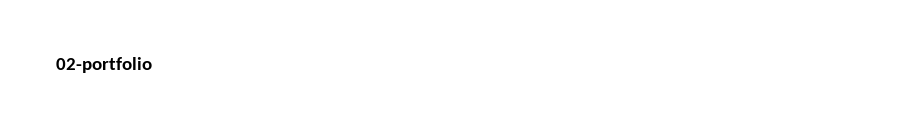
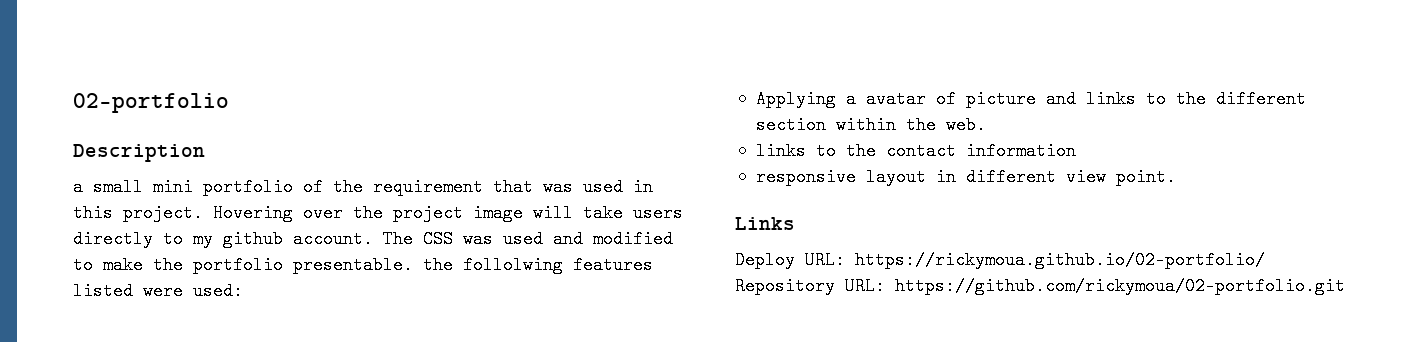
+ Description
+ a small mini portfolio of the requirement that was used in this project. Hovering over the project image will take users directly to my github account. The CSS was used and modified to make the portfolio presentable. the follolwing features listed were used:
+ Applying a avatar of picture and links to the different section within the web.
+ links to the contact information
+ responsive layout in different view point.
+ Links
+ Deploy URL: https://rickymoua.github.io/02-portfolio/ Repository URL: https://github.com/rickymoua/02-portfolio.git

